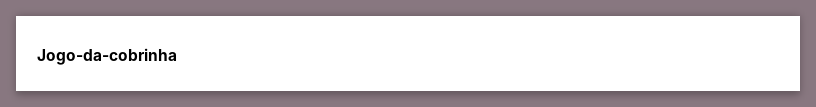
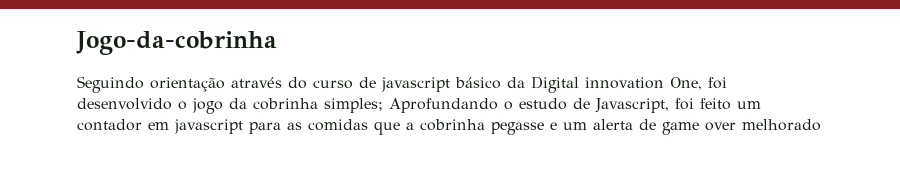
+ Seguindo orientação através do curso de javascript básico da Digital innovation One, foi desenvolvido o jogo da cobrinha simples; Aprofundando o estudo de Javascript, foi feito um contador em javascript para as comidas que a cobrinha pegasse e um alerta de game over melhorado

